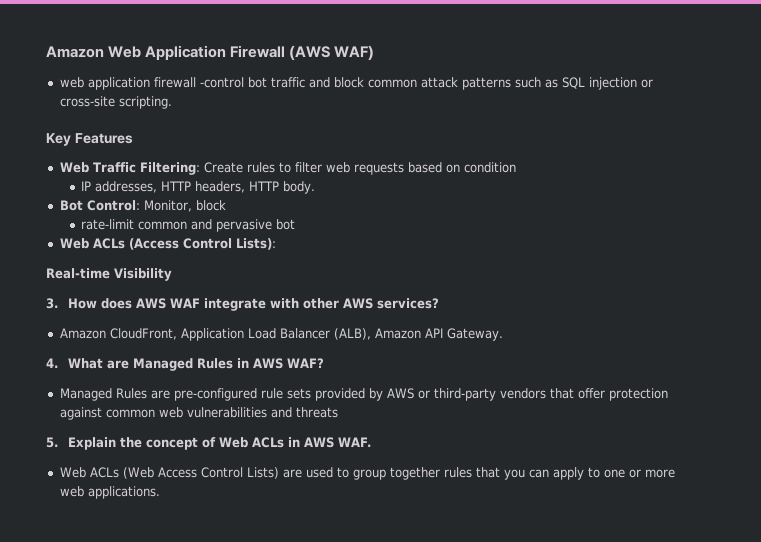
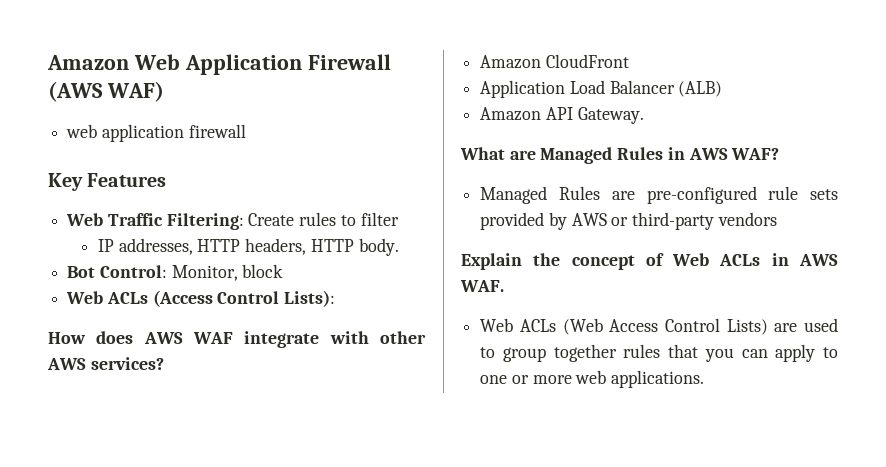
- web application firewall -control bot traffic and block common attack patterns such as SQL injection or cross-site scripting.
+ web application firewall
- Web Traffic Filtering: Create rules to filter web requests based on condition
+ Web Traffic Filtering: Create rules to filter
- rate-limit common and pervasive bot
- Real-time Visibility
- 3. How does AWS WAF integrate with other AWS services?
+ How does AWS WAF integrate with other AWS services?
- Amazon CloudFront, Application Load Balancer (ALB), Amazon API Gateway.
+ Amazon CloudFront
+ Application Load Balancer (ALB)
+ Amazon API Gateway.
- 4. What are Managed Rules in AWS WAF?
+ What are Managed Rules in AWS WAF?
- Managed Rules are pre-configured rule sets provided by AWS or third-party vendors that offer protection against common web vulnerabilities and threats
- 5. Explain the concept of Web ACLs in AWS WAF.
+ Managed Rules are pre-configured rule sets provided by AWS or third-party vendors
+ Explain the concept of Web ACLs in AWS WAF.

